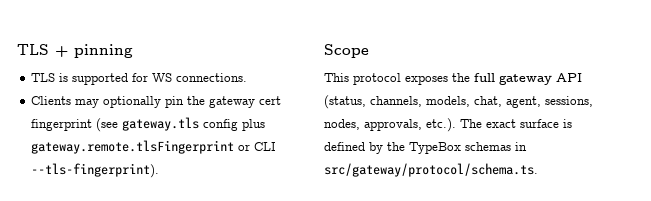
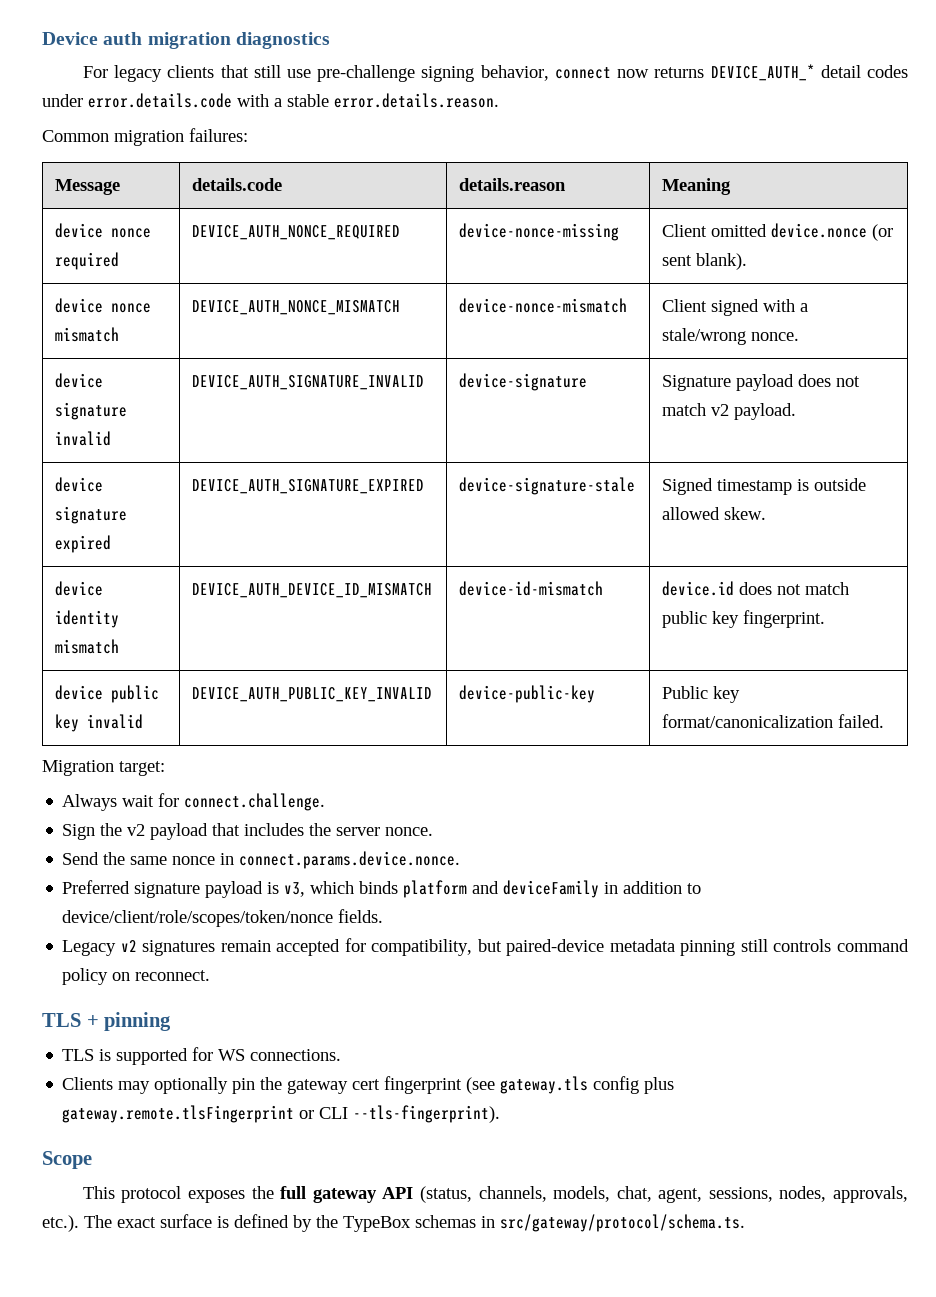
+ Device auth migration diagnostics
+ For legacy clients that still use pre-challenge signing behavior, connect now returns DEVICE_AUTH_* detail codes under error.details.code with a stable error.details.reason.
+ Common migration failures:
+ Message | details.code | details.reason | Meaning
+ device nonce required | DEVICE_AUTH_NONCE_REQUIRED | device-nonce-missing | Client omitted device.nonce (or sent blank).
+ device nonce mismatch | DEVICE_AUTH_NONCE_MISMATCH | device-nonce-mismatch | Client signed with a stale/wrong nonce.
+ device signature invalid | DEVICE_AUTH_SIGNATURE_INVALID | device-signature | Signature payload does not match v2 payload.
+ device signature expired | DEVICE_AUTH_SIGNATURE_EXPIRED | device-signature-stale | Signed timestamp is outside allowed skew.
+ device identity mismatch | DEVICE_AUTH_DEVICE_ID_MISMATCH | device-id-mismatch | device.id does not match public key fingerprint.
+ device public key invalid | DEVICE_AUTH_PUBLIC_KEY_INVALID | device-public-key | Public key format/canonicalization failed.
+ Migration target:
+ Always wait for connect.challenge.
+ Sign the v2 payload that includes the server nonce.
+ Send the same nonce in connect.params.device.nonce.
+ Preferred signature payload is v3, which binds platform and deviceFamily in addition to device/client/role/scopes/token/nonce fields.
+ Legacy v2 signatures remain accepted for compatibility, but paired-device metadata pinning still controls command policy on reconnect.

